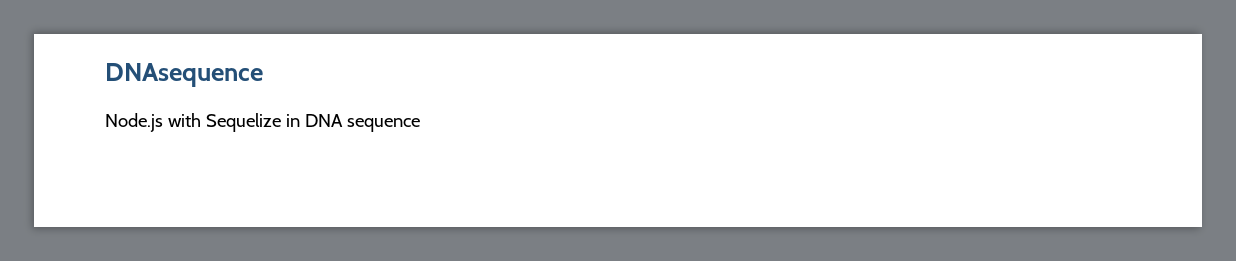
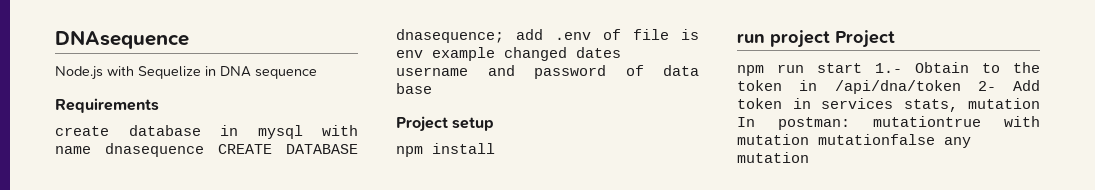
+ Requirements
+ create database in mysql with name dnasequence CREATE DATABASE dnasequence; add .env of file is env example changed dates username and password of data base
+ Project setup
+ npm install
+ run project Project
+ npm run start 1.- Obtain to the token in /api/dna/token 2- Add token in services stats, mutation In postman: mutationtrue with mutation mutationfalse any mutation

